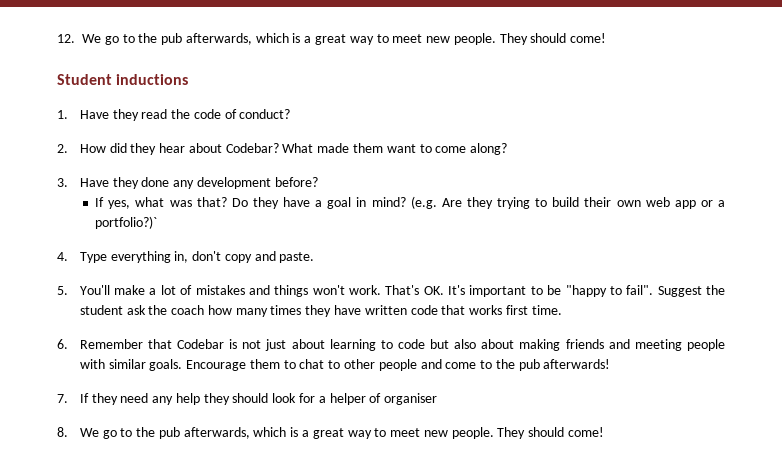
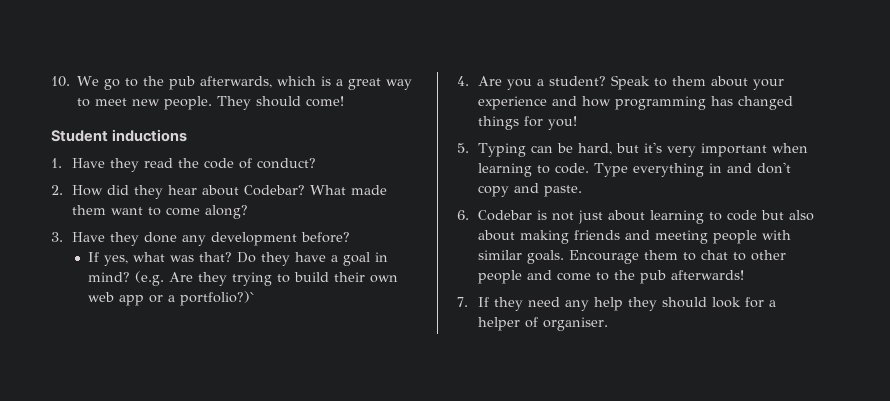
- 12. We go to the pub afterwards, which is a great way to meet new people.
+ 10. We go to the pub afterwards, which is a great way to meet new people.
- 4. Type everything in, don't copy and paste.
- 5. You'll make a lot of mistakes and things won't work. That's OK. It's important to be "happy to fail". Suggest the student ask the coach how many times they have written code that works first time.
- 6. Remember that Codebar is not just about learning to code but also about making friends and meeting people with similar goals.
+ 4. Are you a student? Speak to them about your experience and how programming has changed things for you!
+ 5. Typing can be hard, but it's very important when learning to code. Type everything in and don't copy and paste.
+ 6. Codebar is not just about learning to code but also about making friends and meeting people with similar goals.
- 7. If they need any help they should look for a helper of organiser
- 8. We go to the pub afterwards, which is a great way to meet new people. They should come!
+ 7. If they need any help they should look for a helper of organiser.

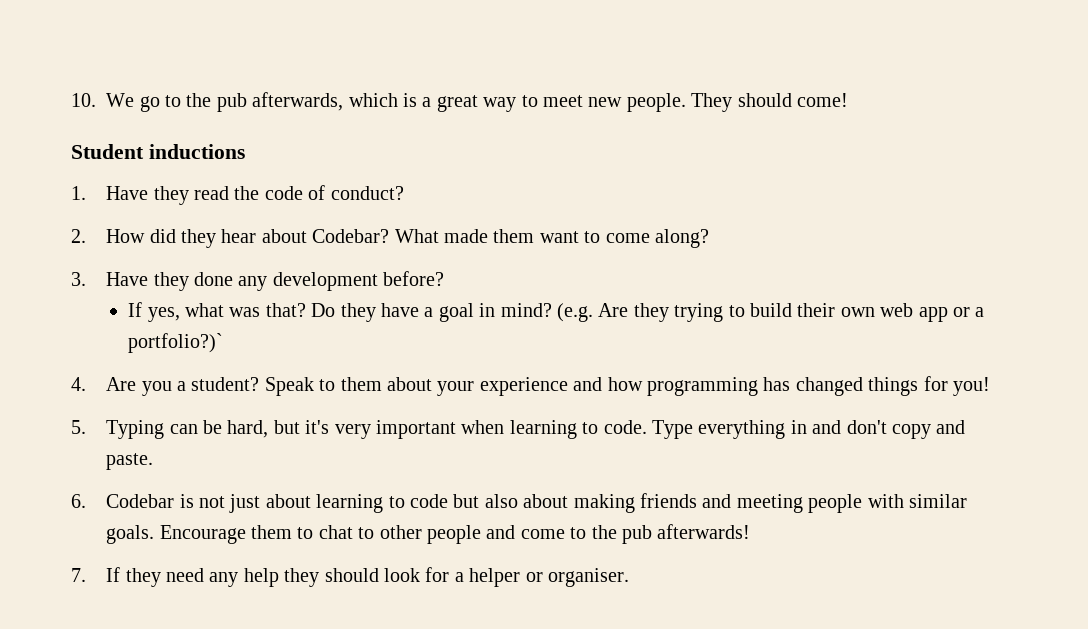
- 7. If they need any help they should look for a helper of organiser.
+ 7. If they need any help they should look for a helper or organiser.

